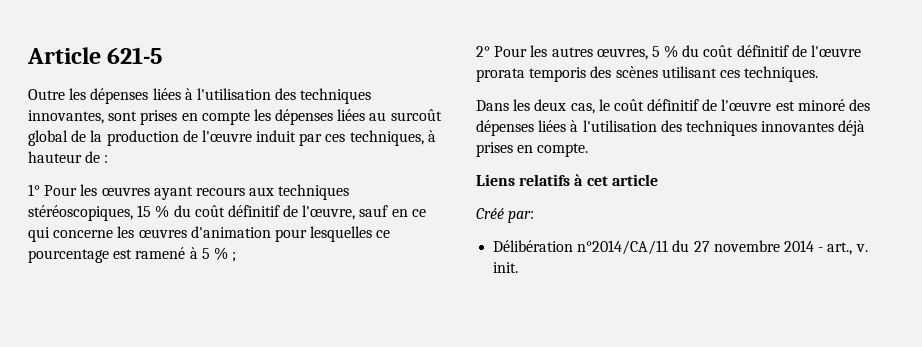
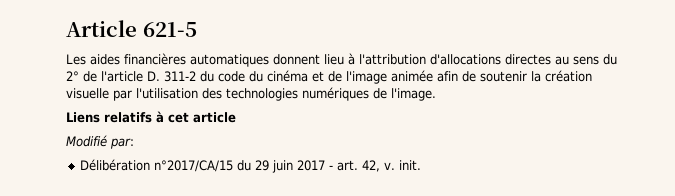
- Outre les dépenses liées à l'utilisation des techniques innovantes, sont prises en compte les dépenses liées au surcoût global de la production de l'œuvre induit par ces techniques, à hauteur de :
- 1° Pour les œuvres ayant recours aux techniques stéréoscopiques, 15 % du coût définitif de l'œuvre, sauf en ce qui concerne les œuvres d'animation pour lesquelles ce pourcentage est ramené à 5 % ;
- 2° Pour les autres œuvres, 5 % du coût définitif de l'œuvre prorata temporis des scènes utilisant ces techniques.
- Dans les deux cas, le coût définitif de l'œuvre est minoré des dépenses liées à l'utilisation des techniques innovantes déjà prises en compte.
+ Les aides financières automatiques donnent lieu à l'attribution d'allocations directes au sens du 2° de l'article D. 311-2 du code du cinéma et de l'image animée afin de soutenir la création visuelle par l'utilisation des technologies numériques de l'image.
- Créé par:
+ Modifié par:
- Délibération n°2014/CA/11 du 27 novembre 2014 - art., v. init.
+ Délibération n°2017/CA/15 du 29 juin 2017 - art. 42, v. init.

